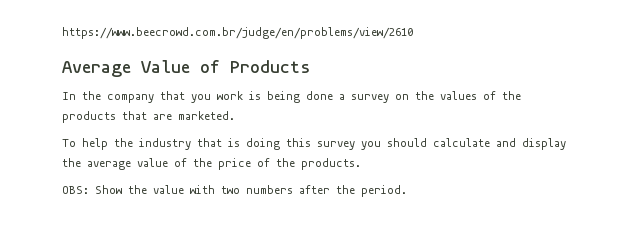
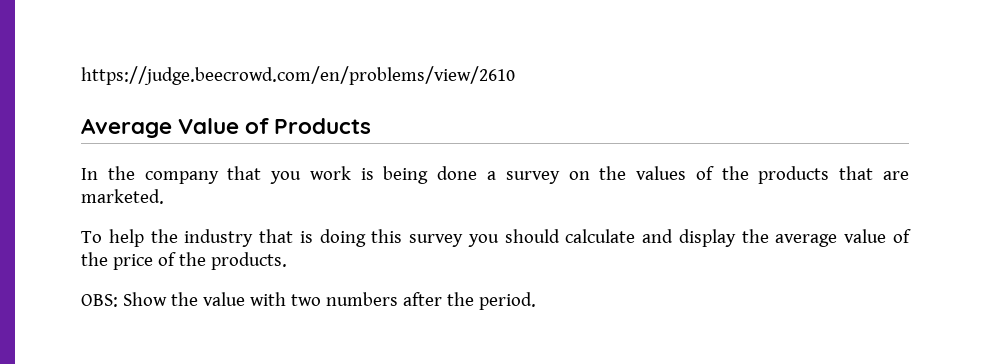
- https://www.beecrowd.com.br/judge/en/problems/view/2610
+ https://judge.beecrowd.com/en/problems/view/2610

